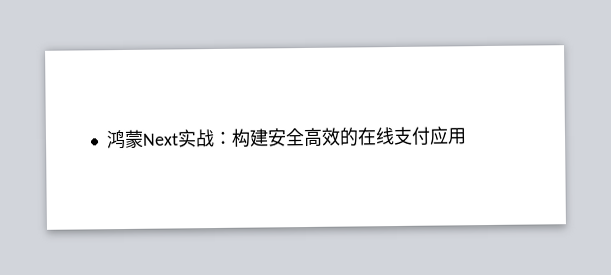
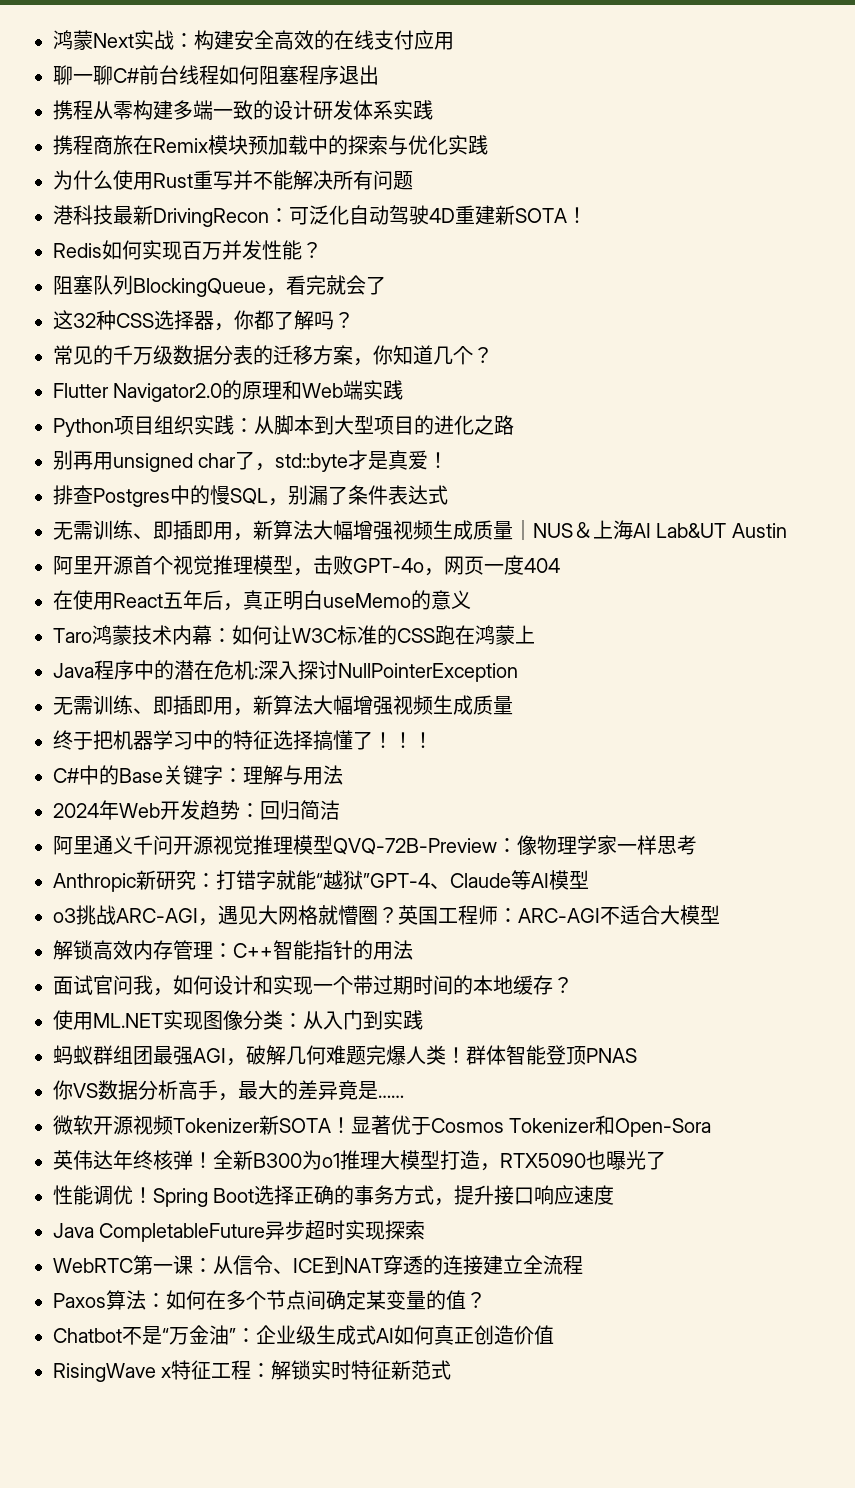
+ 聊一聊C#前台线程如何阻塞程序退出
+ 携程从零构建多端一致的设计研发体系实践
+ 携程商旅在Remix模块预加载中的探索与优化实践
+ 为什么使用Rust重写并不能解决所有问题
+ 港科技最新DrivingRecon：可泛化自动驾驶4D重建新SOTA！
+ Redis如何实现百万并发性能？
+ 阻塞队列BlockingQueue，看完就会了
+ 这32种CSS选择器，你都了解吗？
+ 常见的千万级数据分表的迁移方案，你知道几个？
+ Flutter Navigator2.0的原理和Web端实践
+ Python项目组织实践：从脚本到大型项目的进化之路
+ 别再用unsigned char了，std::byte才是真爱！
+ 排查Postgres中的慢SQL，别漏了条件表达式
+ 无需训练、即插即用，新算法大幅增强视频生成质量｜NUS＆上海AI Lab&UT Austin
+ 阿里开源首个视觉推理模型，击败GPT-4o，网页一度404
+ 在使用React五年后，真正明白useMemo的意义
+ Taro鸿蒙技术内幕：如何让W3C标准的CSS跑在鸿蒙上
+ Java程序中的潜在危机:深入探讨NullPointerException
+ 无需训练、即插即用，新算法大幅增强视频生成质量
+ 终于把机器学习中的特征选择搞懂了！！！
+ C#中的Base关键字：理解与用法
+ 2024年Web开发趋势：回归简洁
+ 阿里通义千问开源视觉推理模型QVQ-72B-Preview：像物理学家一样思考
+ Anthropic新研究：打错字就能“越狱”GPT-4、Claude等AI模型
+ o3挑战ARC-AGI，遇见大网格就懵圈？英国工程师：ARC-AGI不适合大模型
+ 解锁高效内存管理：C++智能指针的用法
+ 面试官问我，如何设计和实现一个带过期时间的本地缓存？
+ 使用ML.NET实现图像分类：从入门到实践
+ 蚂蚁群组团最强AGI，破解几何难题完爆人类！群体智能登顶PNAS
+ 你VS数据分析高手，最大的差异竟是……
+ 微软开源视频Tokenizer新SOTA！显著优于Cosmos Tokenizer和Open-Sora
+ 英伟达年终核弹！全新B300为o1推理大模型打造，RTX5090也曝光了
+ 性能调优！Spring Boot选择正确的事务方式，提升接口响应速度
+ Java CompletableFuture异步超时实现探索
+ WebRTC第一课：从信令、ICE到NAT穿透的连接建立全流程
+ Paxos算法：如何在多个节点间确定某变量的值？
+ Chatbot不是“万金油”：企业级生成式AI如何真正创造价值
+ RisingWave x特征工程：解锁实时特征新范式

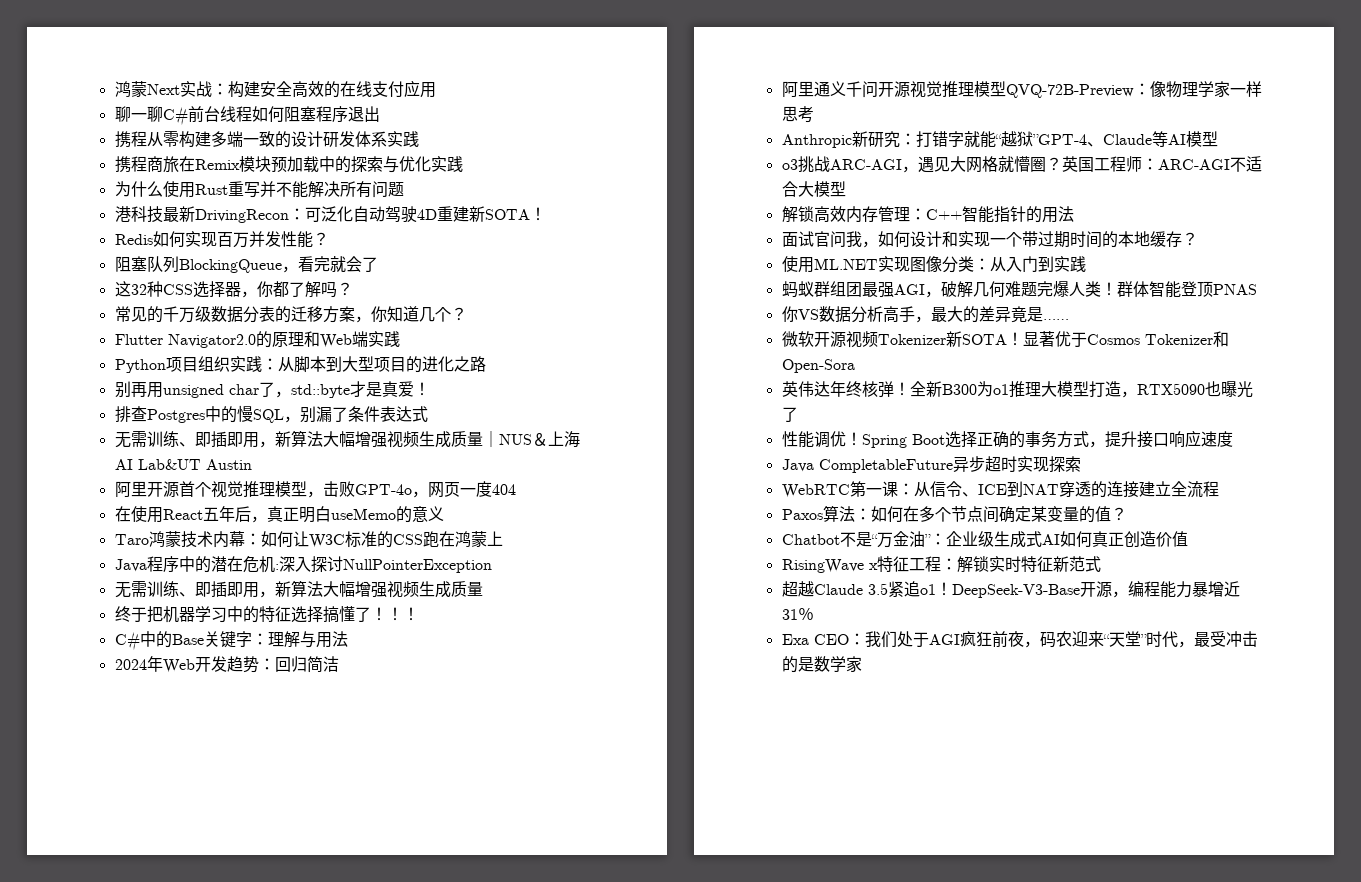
+ 超越Claude 3.5紧追o1！DeepSeek-V3-Base开源，编程能力暴增近31％
+ Exa CEO：我们处于AGI疯狂前夜，码农迎来“天堂”时代，最受冲击的是数学家

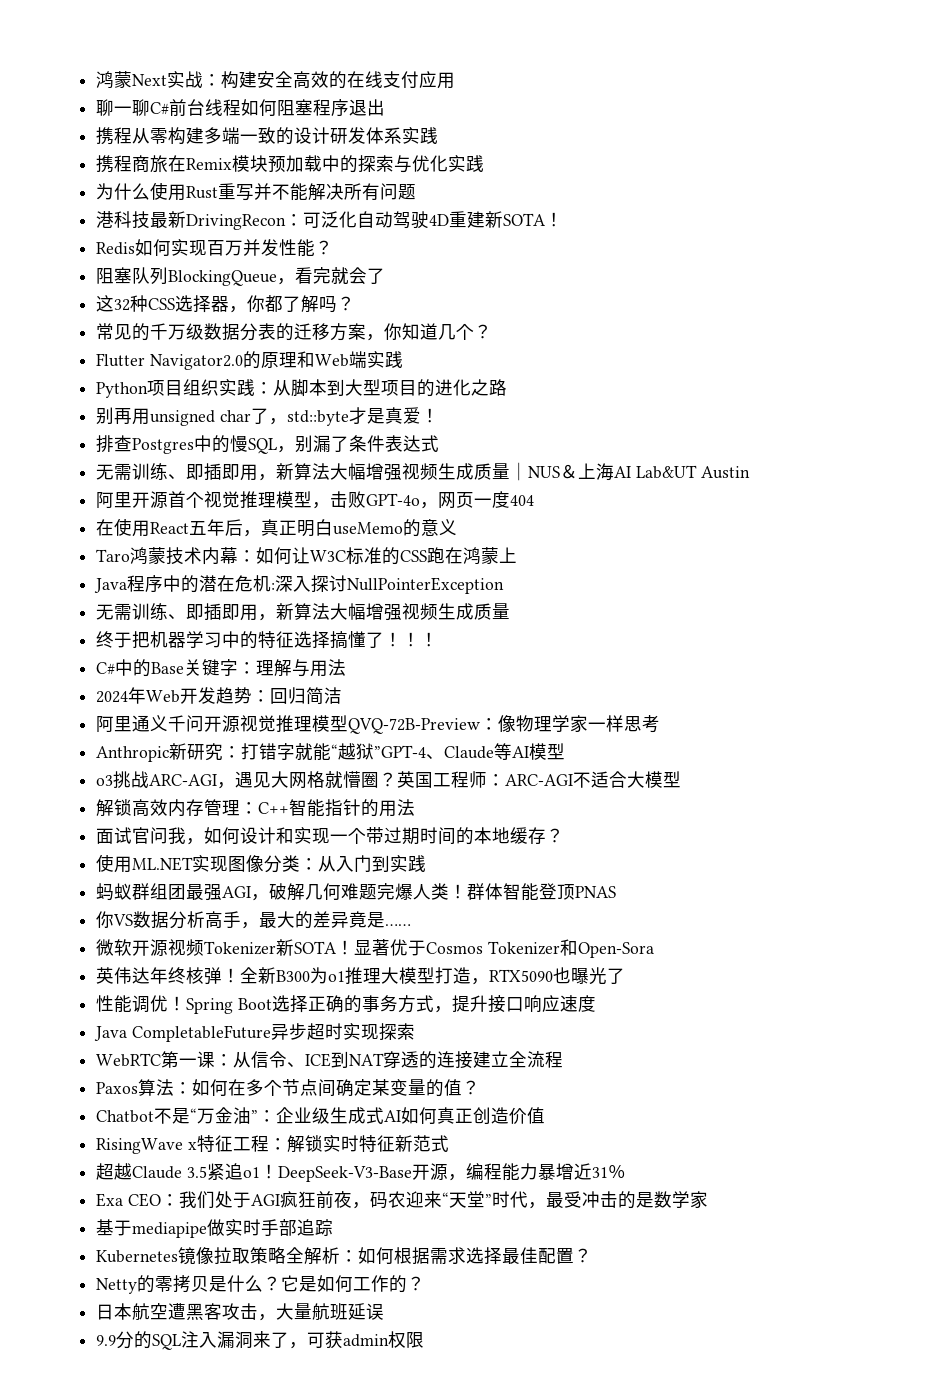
+ 基于mediapipe做实时手部追踪
+ Kubernetes镜像拉取策略全解析：如何根据需求选择最佳配置？
+ Netty的零拷贝是什么？它是如何工作的？
+ 日本航空遭黑客攻击，大量航班延误
+ 9.9分的SQL注入漏洞来了，可获admin权限

